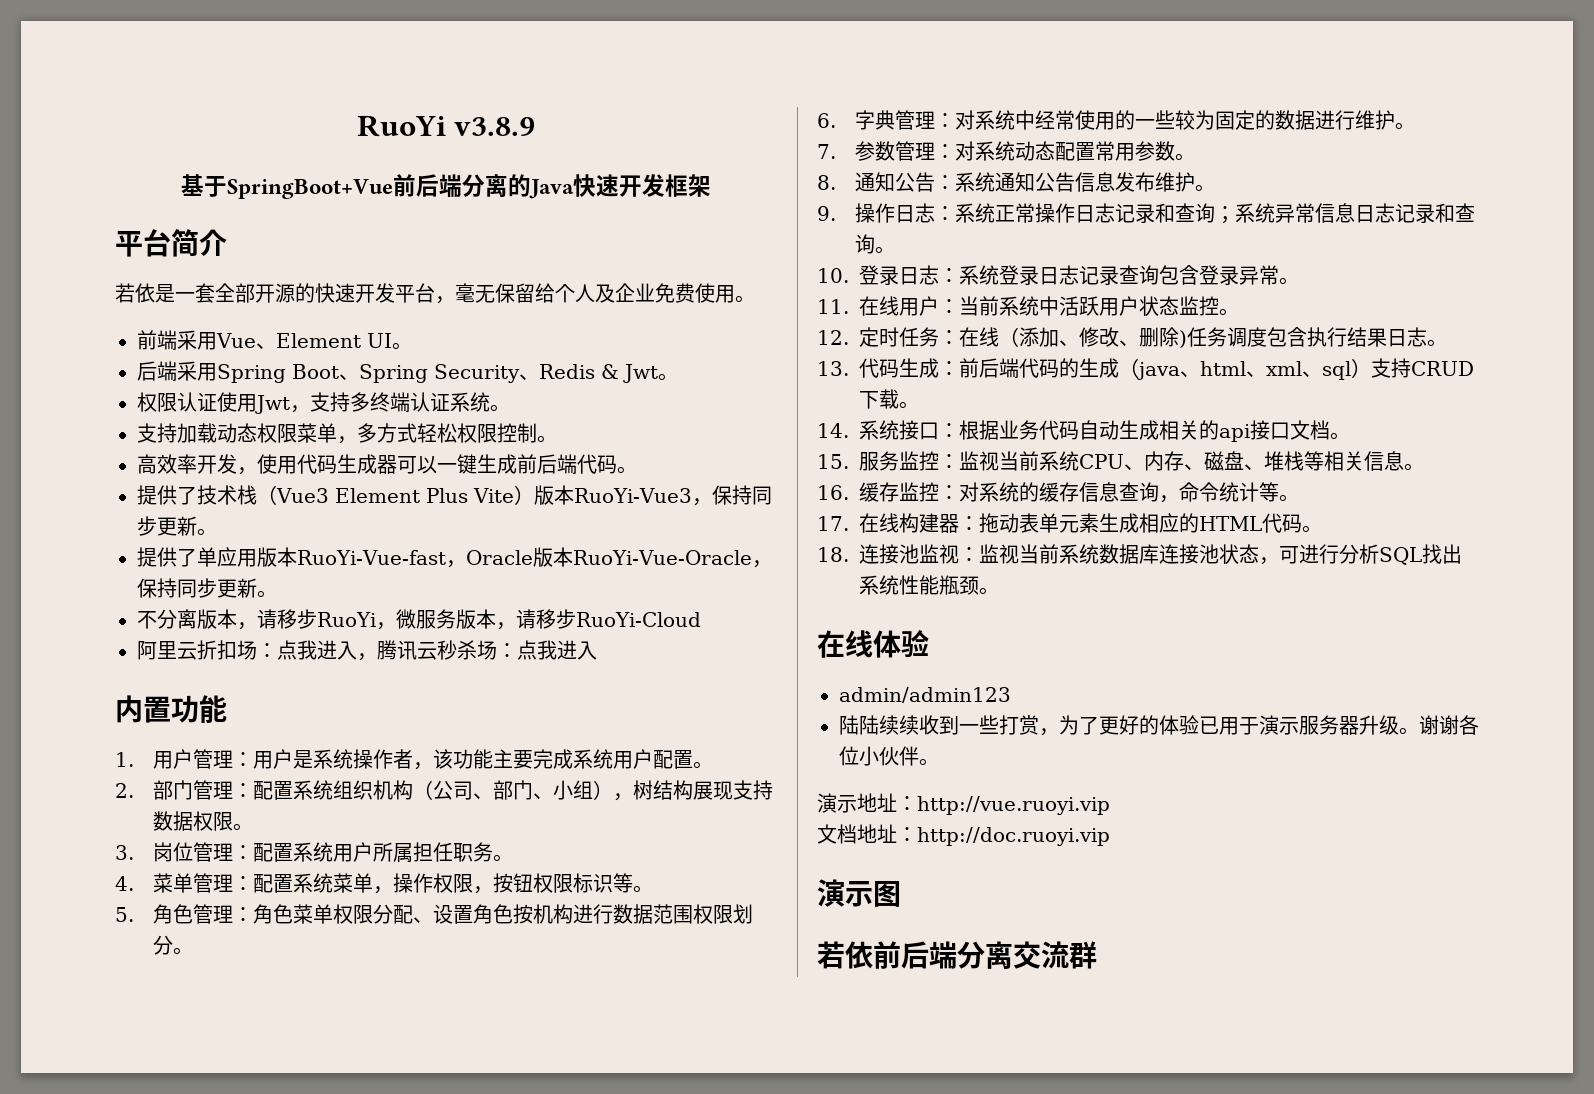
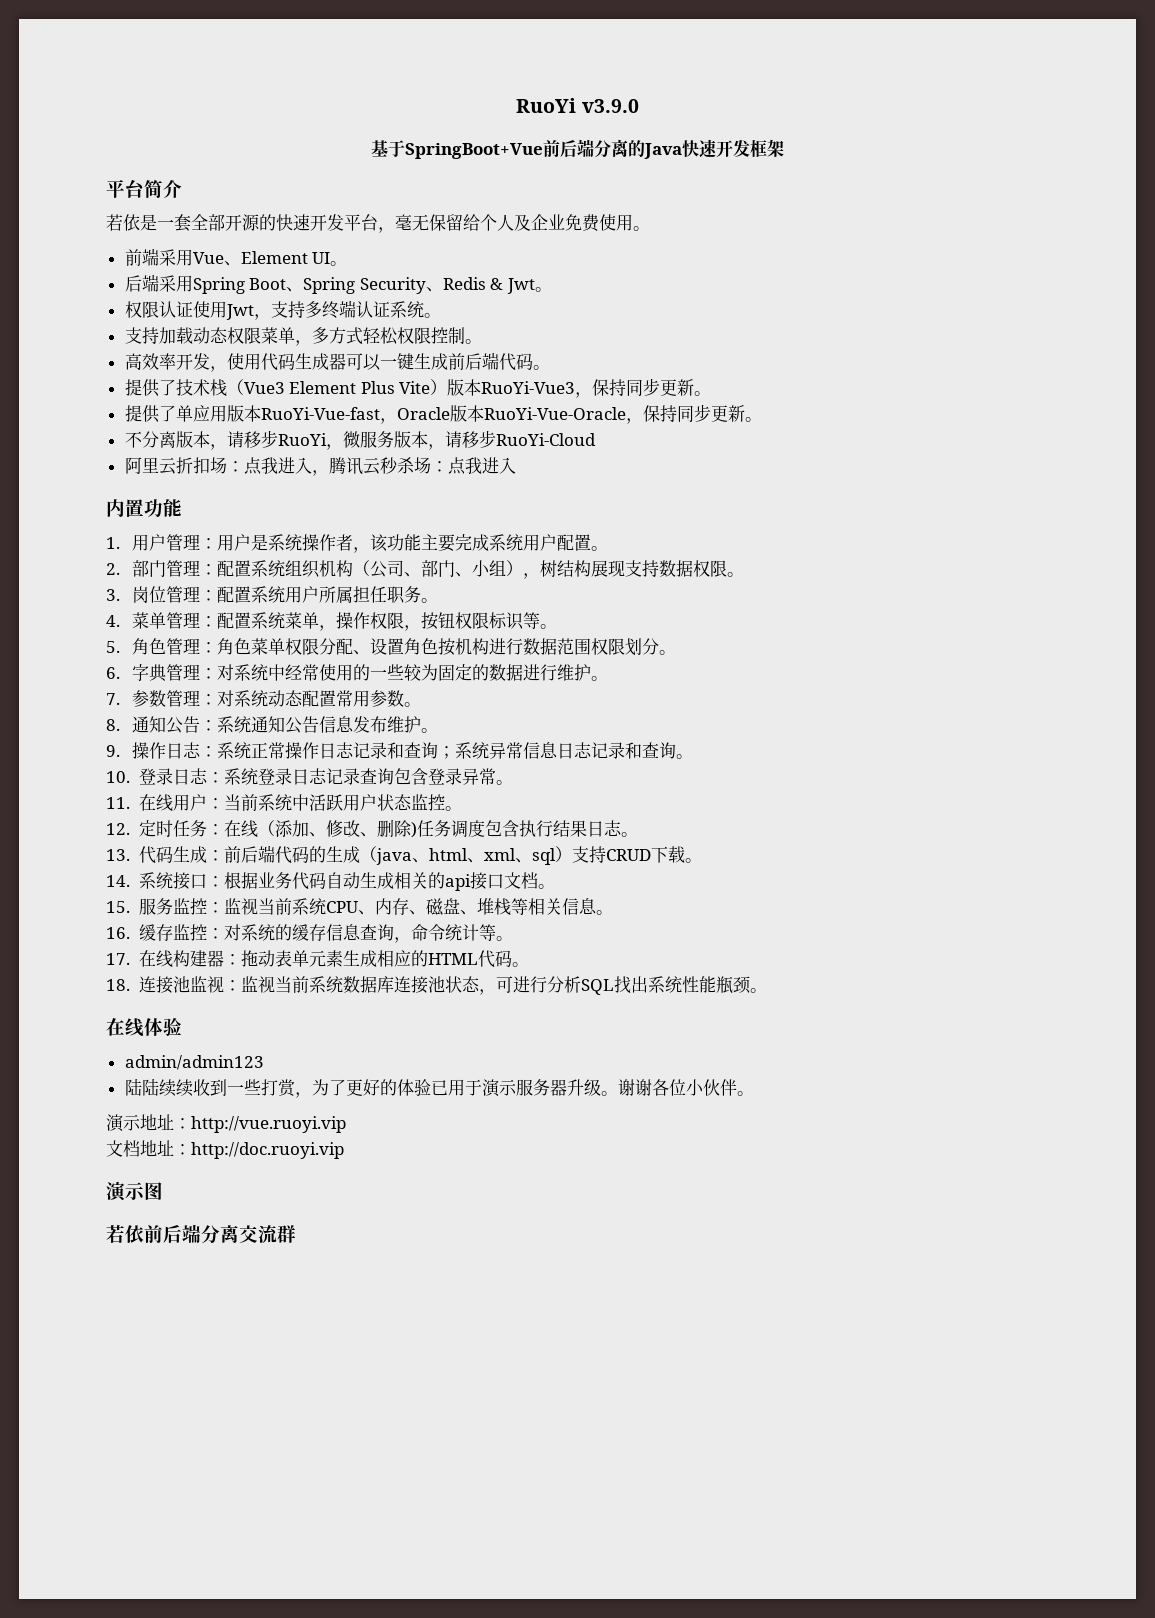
- RuoYi v3.8.9
+ RuoYi v3.9.0

